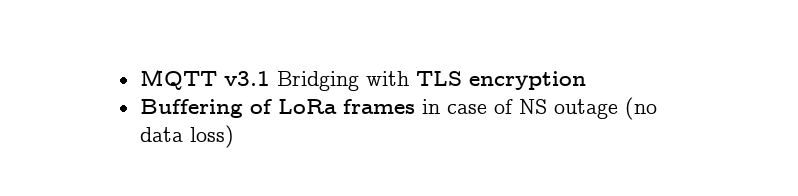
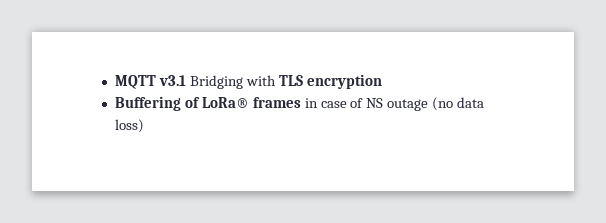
- Buffering of LoRa frames in case of NS outage (no data loss)
+ Buffering of LoRa® frames in case of NS outage (no data loss)

